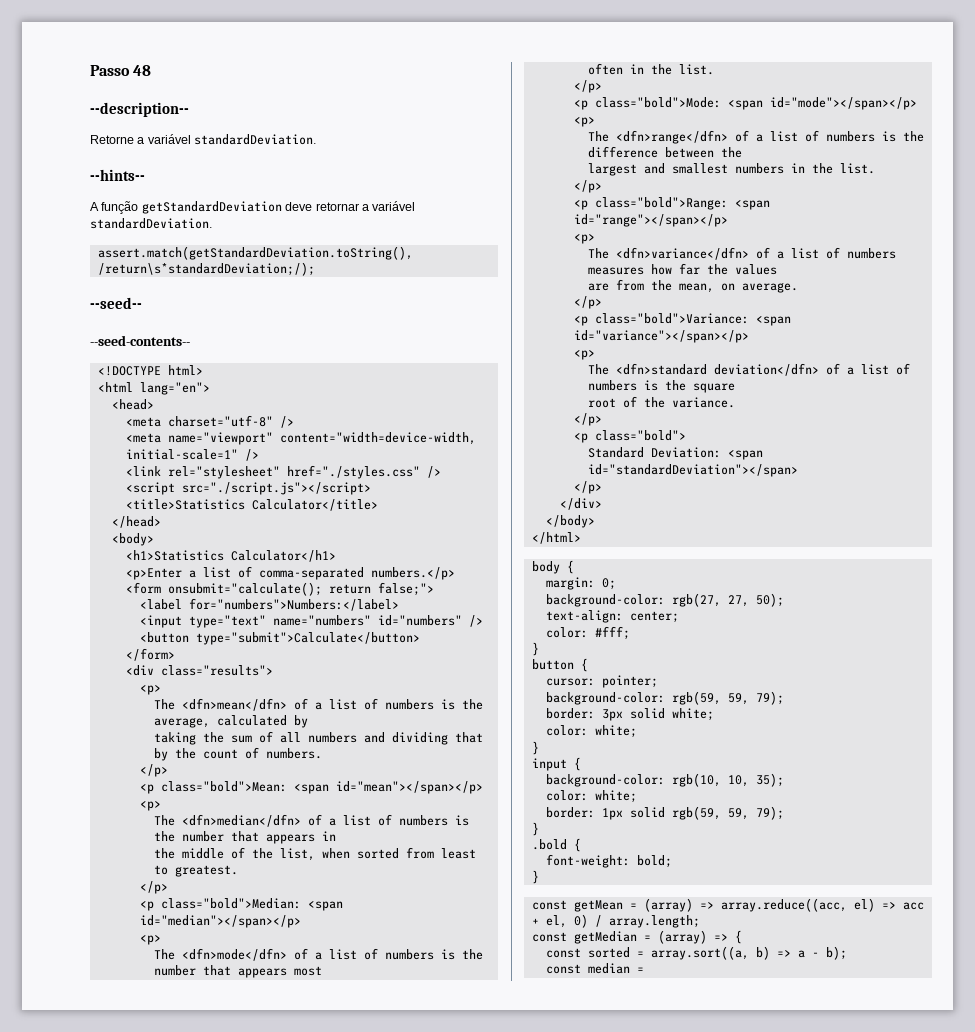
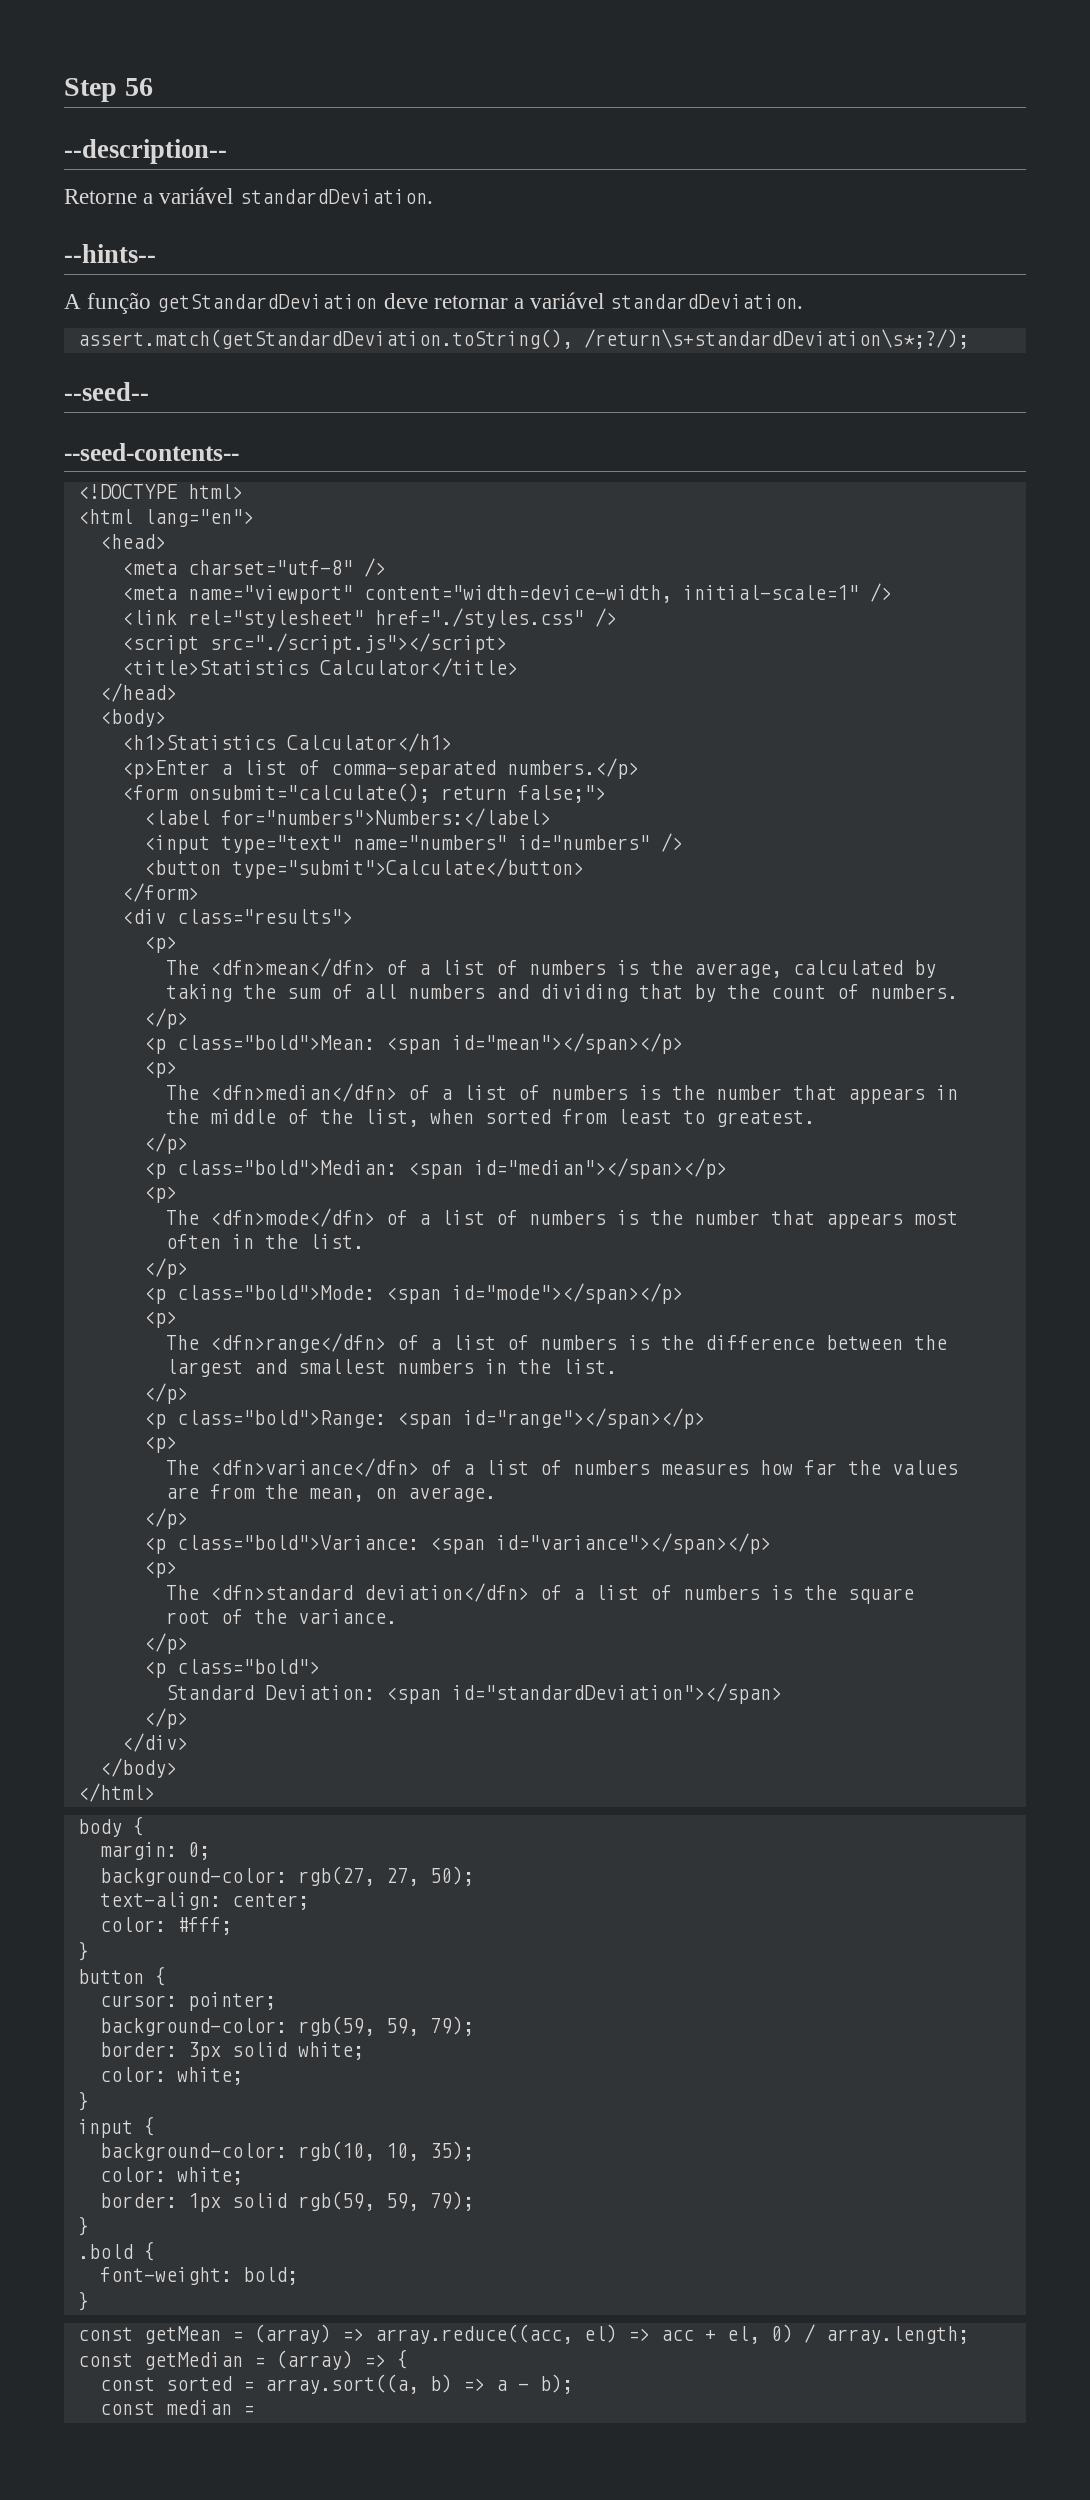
- Passo 48
+ Step 56
- assert.match(getStandardDeviation.toString(), /return\s*standardDeviation;/);
+ assert.match(getStandardDeviation.toString(), /return\s+standardDeviation\s*;?/);

